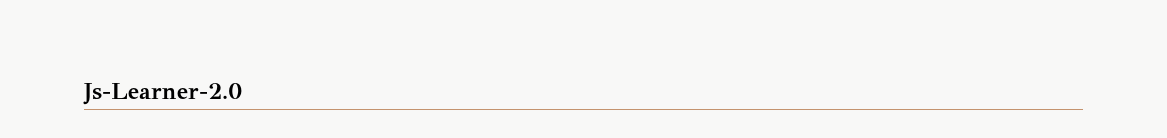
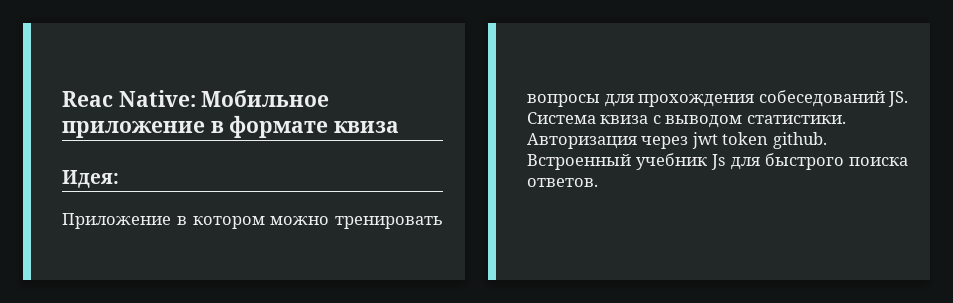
- Js-Learner-2.0
+ Reac Native: Мобильное приложение в формате квиза
+ Идея:
+ Приложение в котором можно тренировать вопросы для прохождения собеседований JS. Система квиза с выводом статистики. Авторизация через jwt token github. Встроенный учебник Js для быстрого поиска ответов.

